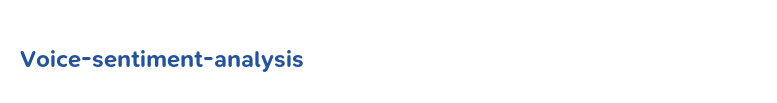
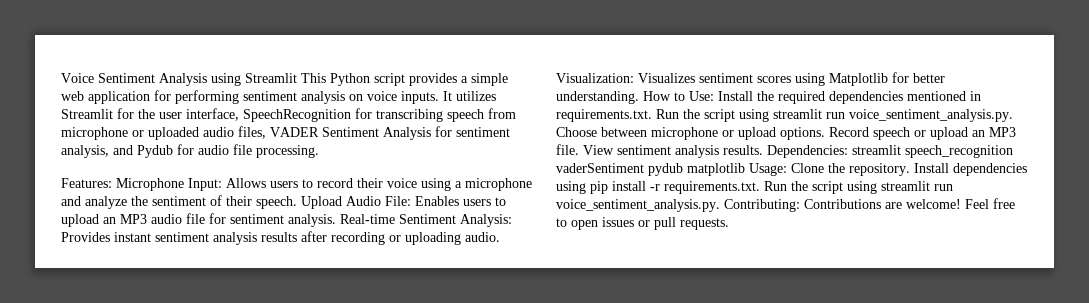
- Voice-sentiment-analysis
+ Voice Sentiment Analysis using Streamlit This Python script provides a simple web application for performing sentiment analysis on voice inputs. It utilizes Streamlit for the user interface, SpeechRecognition for transcribing speech from microphone or uploaded audio files, VADER Sentiment Analysis for sentiment analysis, and Pydub for audio file processing.
+ Features: Microphone Input: Allows users to record their voice using a microphone and analyze the sentiment of their speech. Upload Audio File: Enables users to upload an MP3 audio file for sentiment analysis. Real-time Sentiment Analysis: Provides instant sentiment analysis results after recording or uploading audio. Visualization: Visualizes sentiment scores using Matplotlib for better understanding. How to Use: Install the required dependencies mentioned in requirements.txt. Run the script using streamlit run voice_sentiment_analysis.py. Choose between microphone or upload options. Record speech or upload an MP3 file. View sentiment analysis results. Dependencies: streamlit speech_recognition vaderSentiment pydub matplotlib Usage: Clone the repository. Install dependencies using pip install -r requirements.txt. Run the script using streamlit run voice_sentiment_analysis.py. Contributing: Contributions are welcome! Feel free to open issues or pull requests.

